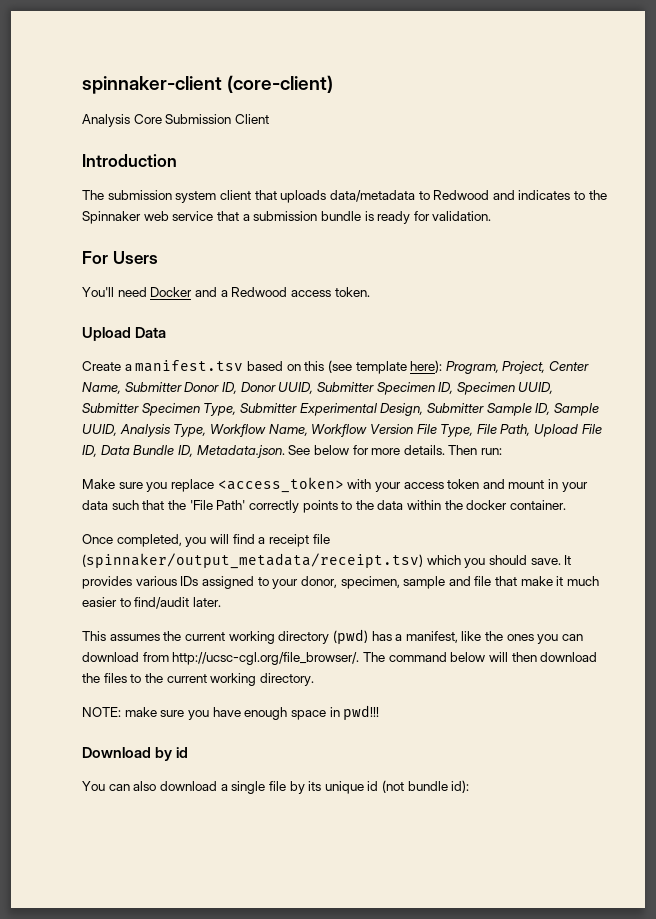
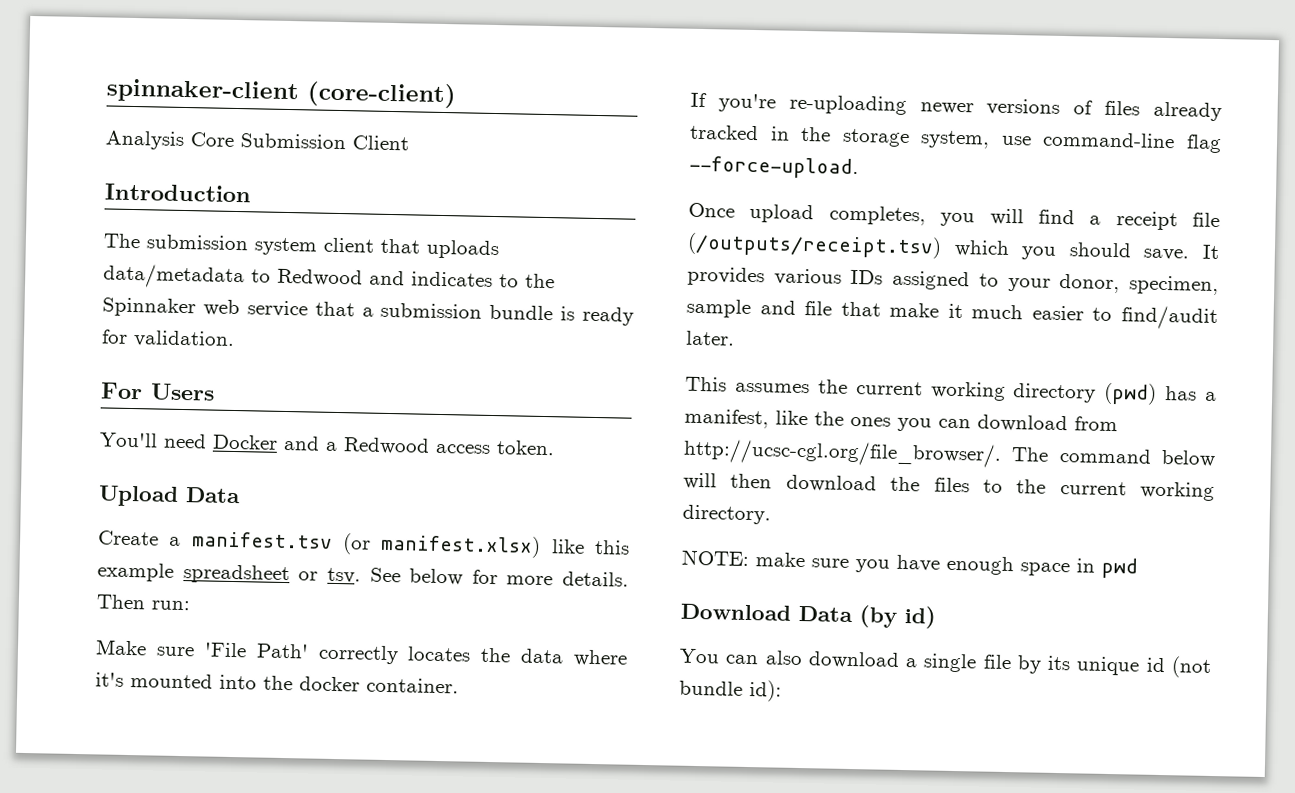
- Create a manifest.tsv based on this (see template here): Program, Project, Center Name, Submitter Donor ID, Donor UUID, Submitter Specimen ID, Specimen UUID, Submitter Specimen Type, Submitter Experimental Design, Submitter Sample ID, Sample UUID, Analysis Type, Workflow Name, Workflow Version File Type, File Path, Upload File ID, Data Bundle ID, Metadata.json. See below for more details.
+ Create a manifest.tsv (or manifest.xlsx) like this example spreadsheet or tsv. See below for more details.
- Make sure you replace <access_token> with your access token and mount in your data such that the 'File Path' correctly points to the data within the docker container.
+ Make sure 'File Path' correctly locates the data where it's mounted into the docker container.
+ If you're re-uploading newer versions of files already tracked in the storage system, use command-line flag --force-upload.
- Once completed, you will find a receipt file (spinnaker/output_metadata/receipt.tsv) which you should save.
+ Once upload completes, you will find a receipt file (/outputs/receipt.tsv) which you should save.
- NOTE: make sure you have enough space in pwd!!!
+ NOTE: make sure you have enough space in pwd
- Download by id
+ Download Data (by id)

